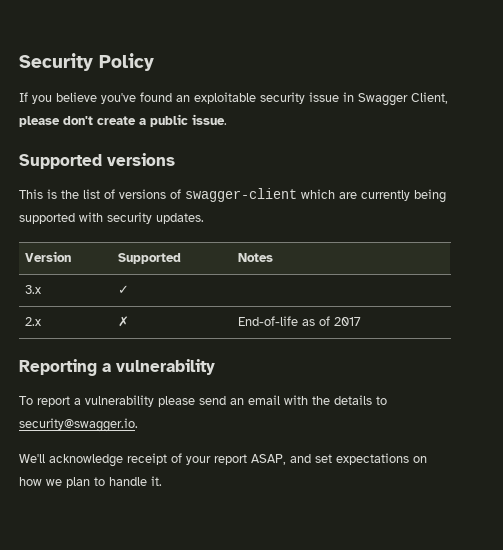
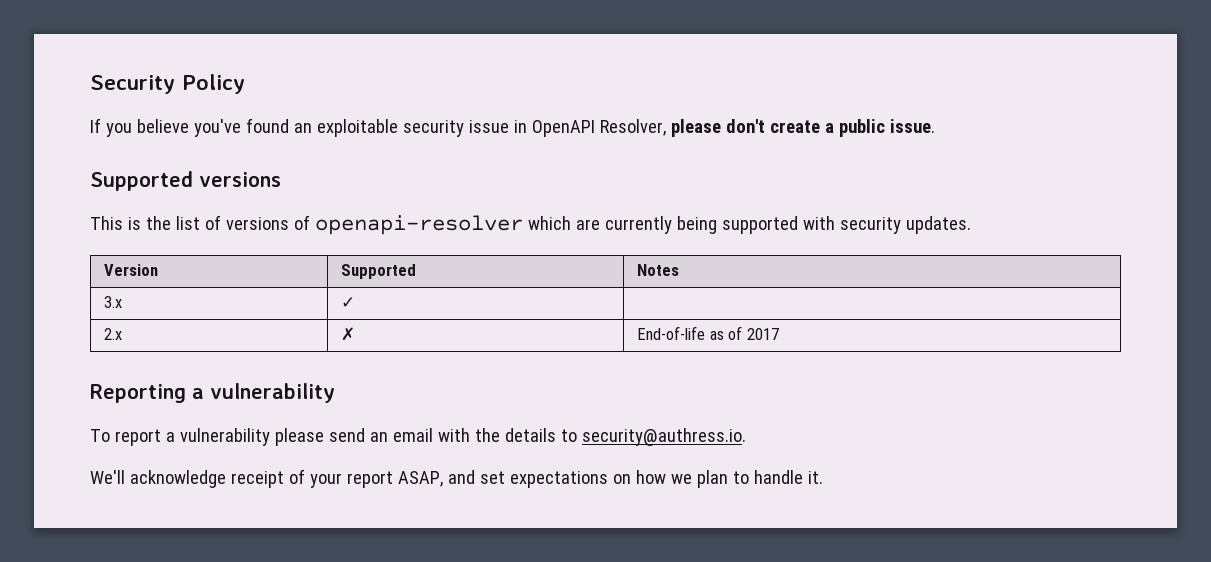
- If you believe you've found an exploitable security issue in Swagger Client, please don't create a public issue.
+ If you believe you've found an exploitable security issue in OpenAPI Resolver, please don't create a public issue.
- This is the list of versions of swagger-client which are currently being supported with security updates.
+ This is the list of versions of openapi-resolver which are currently being supported with security updates.
- To report a vulnerability please send an email with the details to security@swagger.io.
+ To report a vulnerability please send an email with the details to security@authress.io.

